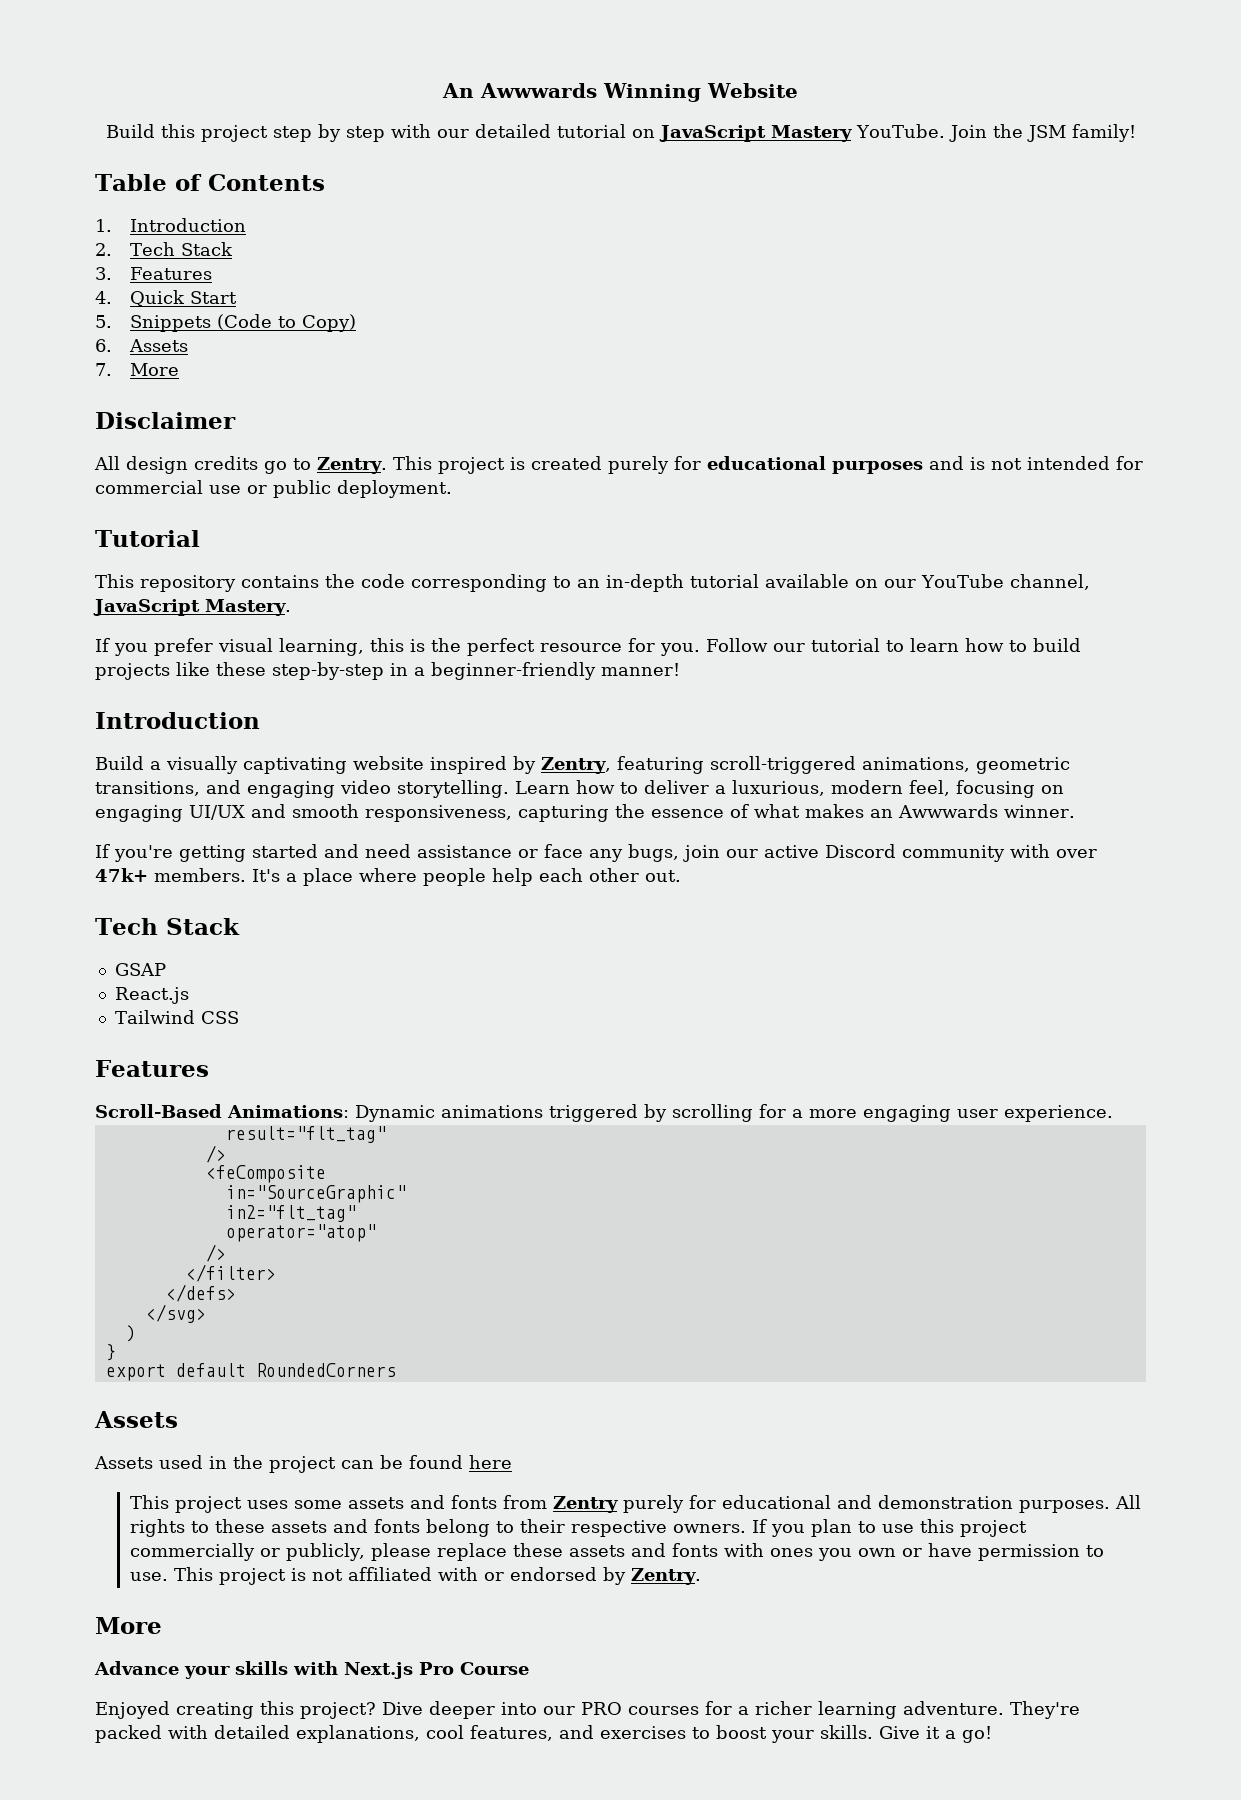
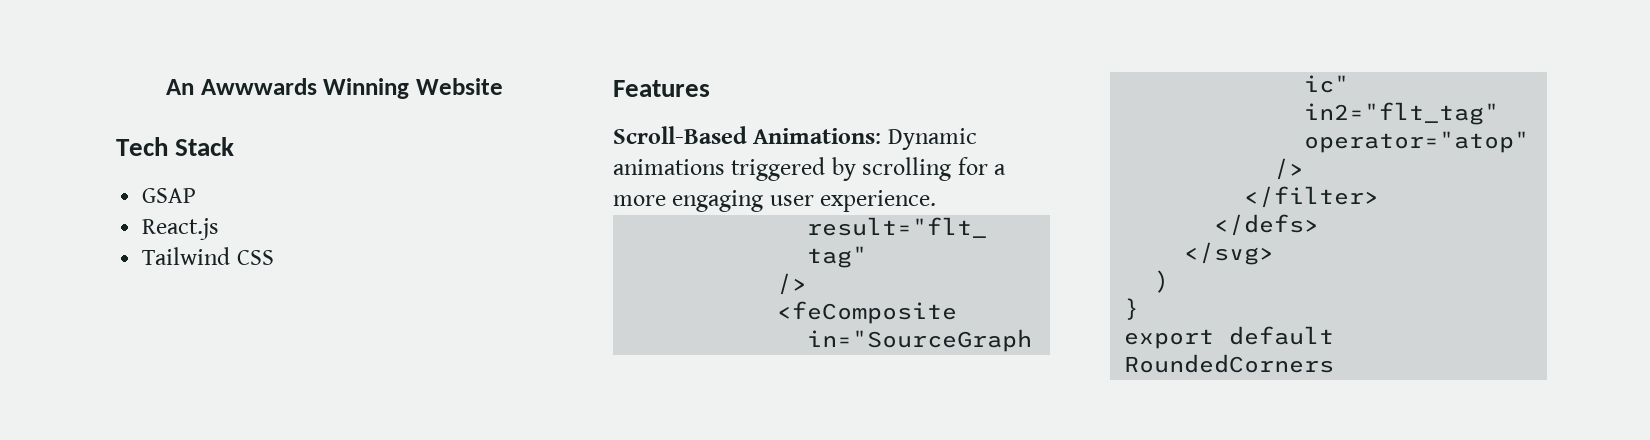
- Build this project step by step with our detailed tutorial on JavaScript Mastery YouTube. Join the JSM family!
- Table of Contents
- 1. Introduction
- 2. Tech Stack
- 3. Features
- 4. Quick Start
- 5. Snippets (Code to Copy)
- 6. Assets
- 7. More
- Disclaimer
- All design credits go to Zentry. This project is created purely for educational purposes and is not intended for commercial use or public deployment.
- Tutorial
- This repository contains the code corresponding to an in-depth tutorial available on our YouTube channel, JavaScript Mastery.
- If you prefer visual learning, this is the perfect resource for you. Follow our tutorial to learn how to build projects like these step-by-step in a beginner-friendly manner!
- Introduction
- Build a visually captivating website inspired by Zentry, featuring scroll-triggered animations, geometric transitions, and engaging video storytelling. Learn how to deliver a luxurious, modern feel, focusing on engaging UI/UX and smooth responsiveness, capturing the essence of what makes an Awwwards winner.
- If you're getting started and need assistance or face any bugs, join our active Discord community with over 47k+ members. It's a place where people help each other out.
  export default RoundedCorners
- Assets
- Assets used in the project can be found here
- This project uses some assets and fonts from Zentry purely for educational and demonstration purposes. All rights to these assets and fonts belong to their respective owners. If you plan to use this project commercially or publicly, please replace these assets and fonts with ones you own or have permission to use. This project is not affiliated with or endorsed by Zentry.
- More
- Advance your skills with Next.js Pro Course
- Enjoyed creating this project? Dive deeper into our PRO courses for a richer learning adventure. They're packed with detailed explanations, cool features, and exercises to boost your skills. Give it a go!

